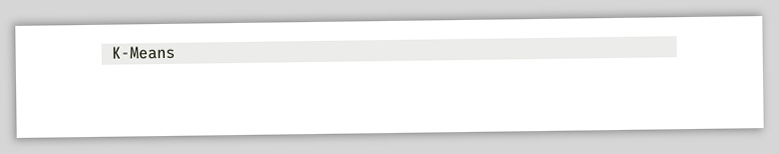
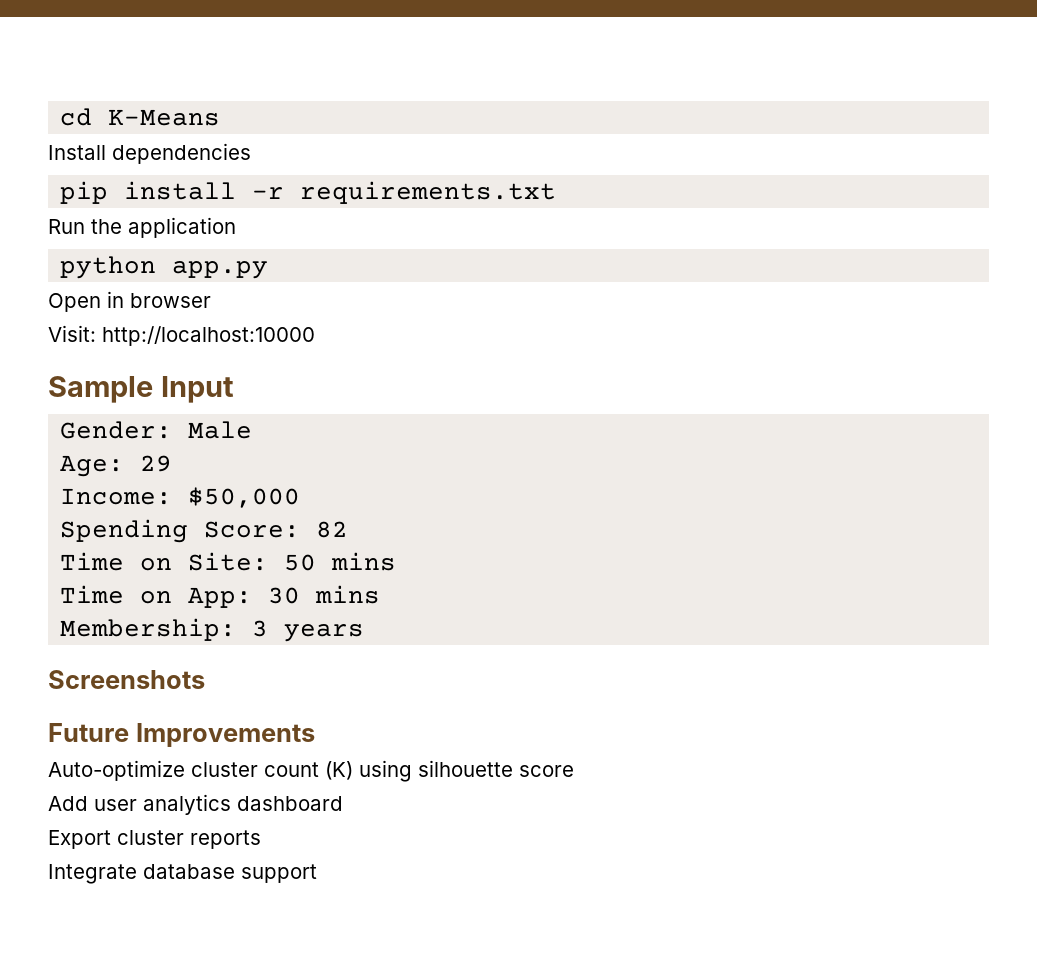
- K-Means
+ cd K-Means
+ Install dependencies
+ pip install -r requirements.txt
+ Run the application
+ python app.py
+ Open in browser
+ Visit: http://localhost:10000
+ Sample Input
+ Gender: Male
+ Age: 29
+ Income: $50,000
+ Spending Score: 82
+ Time on Site: 50 mins
+ Time on App: 30 mins
+ Membership: 3 years
+ Screenshots
+ Future Improvements
+ Auto-optimize cluster count (K) using silhouette score
+ Add user analytics dashboard
+ Export cluster reports
+ Integrate database support

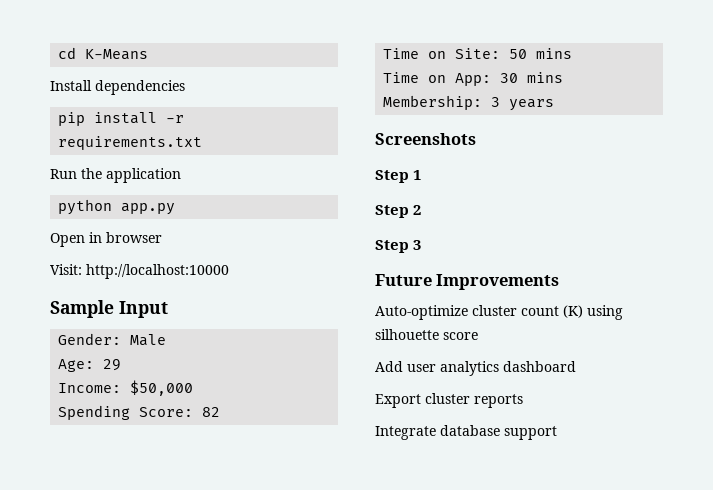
+ Step 1
+ Step 2
+ Step 3

